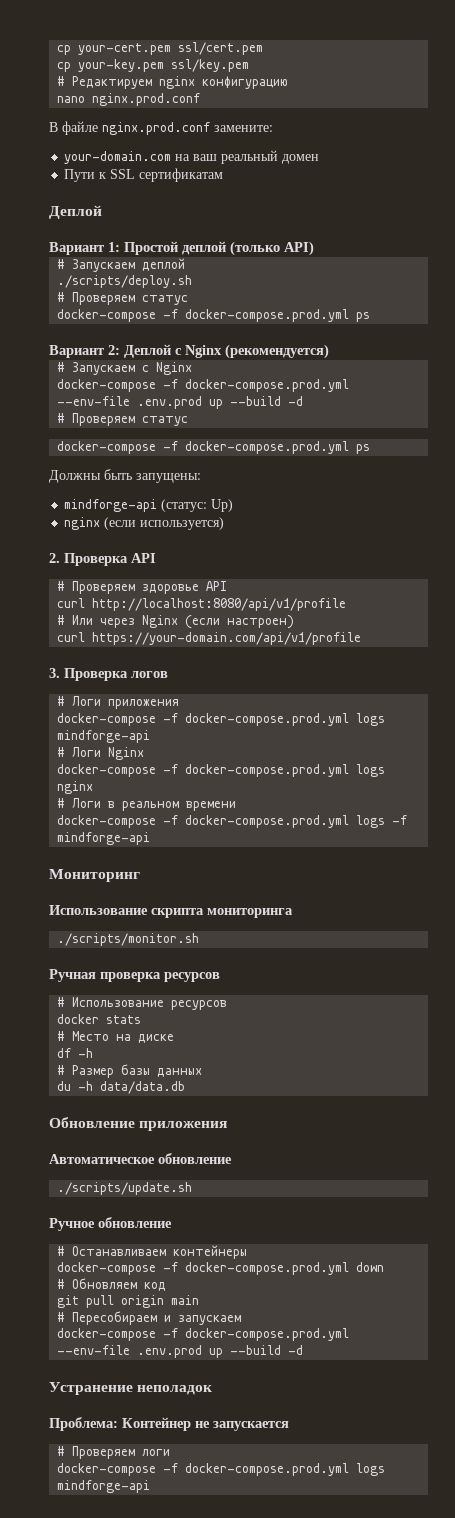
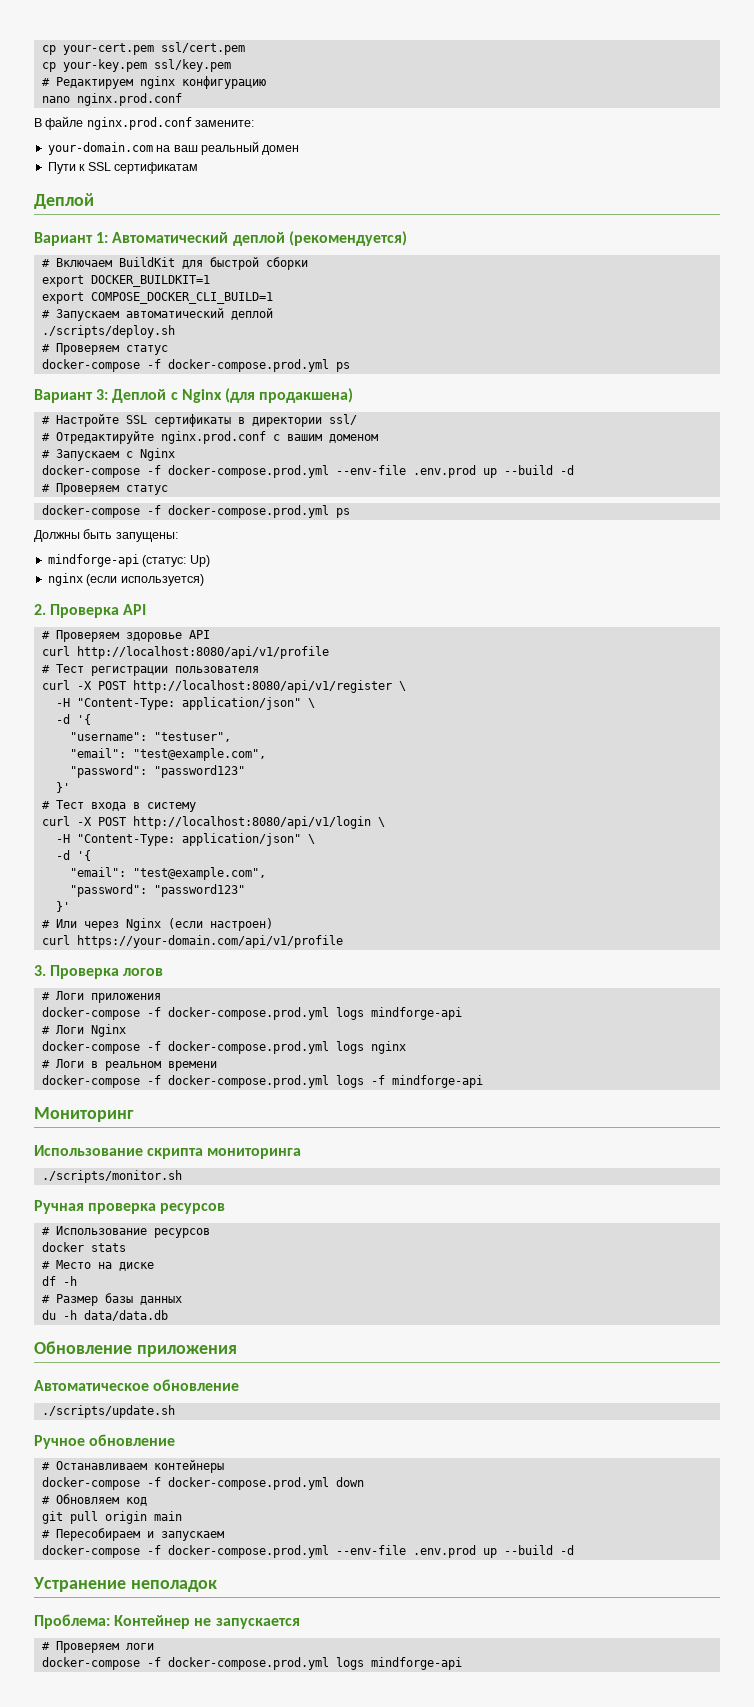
- Вариант 1: Простой деплой (только API)
- # Запускаем деплой
+ Вариант 1: Автоматический деплой (рекомендуется)
+ # Включаем BuildKit для быстрой сборки
+ export DOCKER_BUILDKIT=1
+ export COMPOSE_DOCKER_CLI_BUILD=1
+ # Запускаем автоматический деплой
- Вариант 2: Деплой с Nginx (рекомендуется)
+ Вариант 3: Деплой с Nginx (для продакшена)
+ # Настройте SSL сертификаты в директории ssl/
+ # Отредактируйте nginx.prod.conf с вашим доменом
+ # Тест регистрации пользователя
+ curl -X POST http://localhost:8080/api/v1/register \
+ -H "Content-Type: application/json" \
+ -d '{
+ "username": "testuser",
+ "email": "test@example.com",
+ "password": "password123"
+ }'
+ # Тест входа в систему
+ curl -X POST http://localhost:8080/api/v1/login \
+ -H "Content-Type: application/json" \
+ -d '{
+ "email": "test@example.com",
+ "password": "password123"
+ }'

